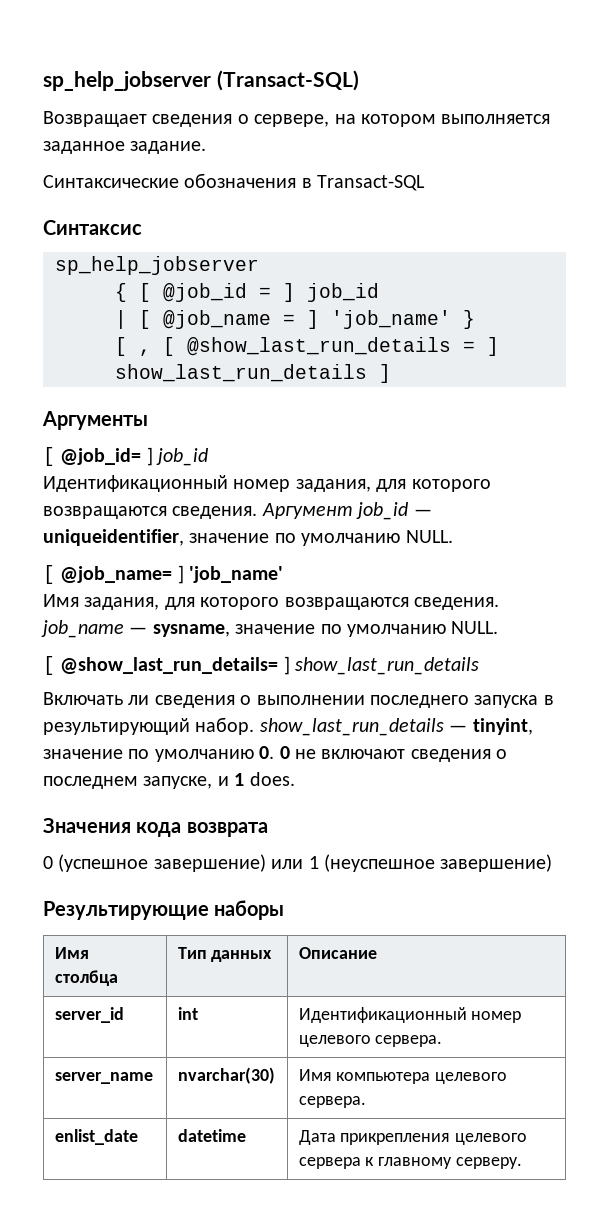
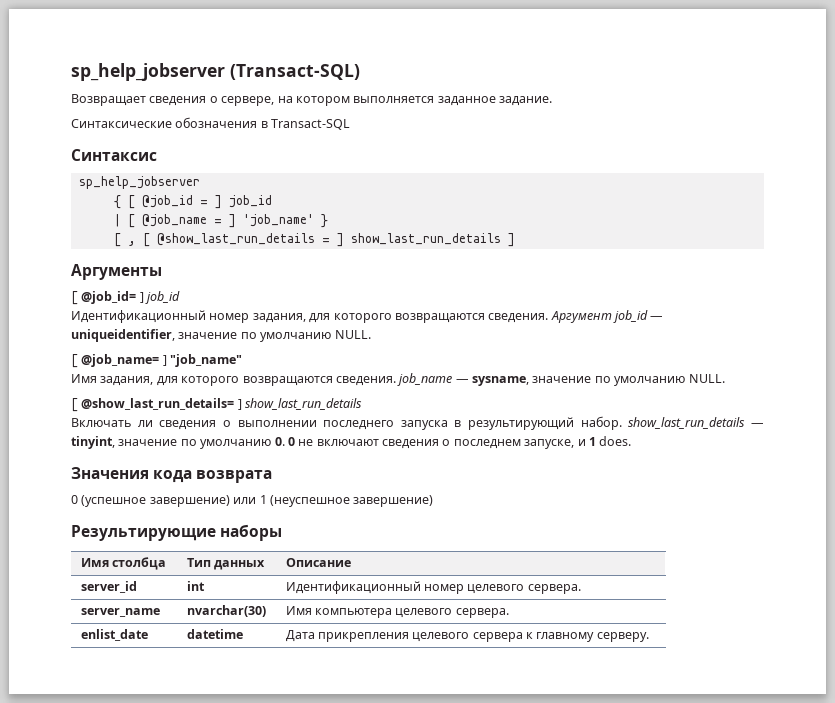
- [ @job_name= ] 'job_name'
+ [ @job_name= ] "job_name"

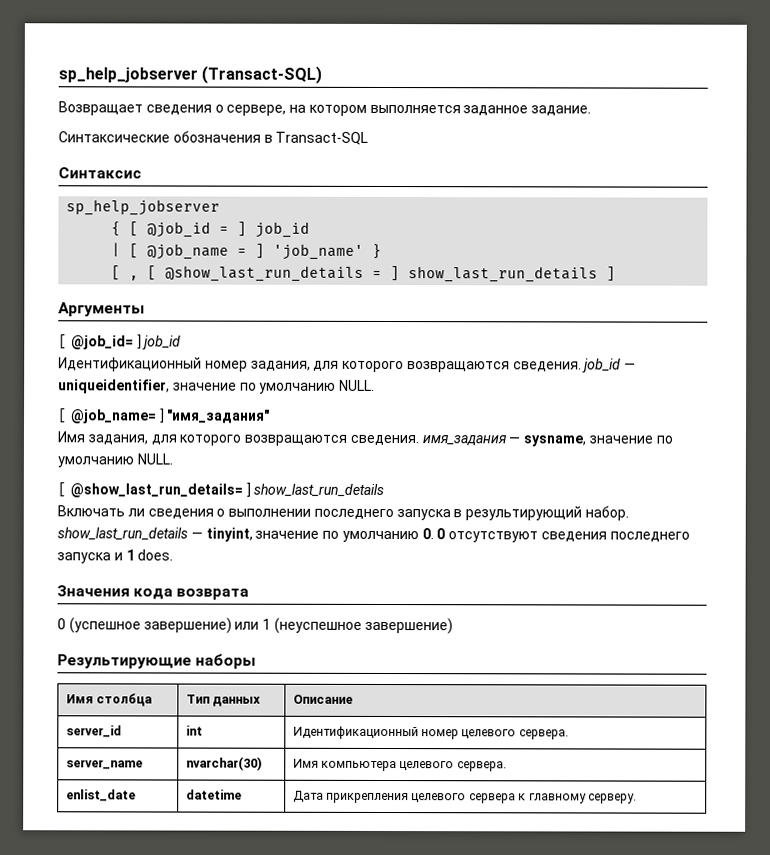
- Идентификационный номер задания, для которого возвращаются сведения. Аргумент job_id — uniqueidentifier, значение по умолчанию NULL.
+ Идентификационный номер задания, для которого возвращаются сведения. job_id — uniqueidentifier, значение по умолчанию NULL.
- [ @job_name= ] "job_name"
+ [ @job_name= ] "имя_задания"
- Имя задания, для которого возвращаются сведения. job_name — sysname, значение по умолчанию NULL.
+ Имя задания, для которого возвращаются сведения. имя_задания — sysname, значение по умолчанию NULL.
- Включать ли сведения о выполнении последнего запуска в результирующий набор. show_last_run_details — tinyint, значение по умолчанию 0. 0 не включают сведения о последнем запуске, и 1 does.
+ Включать ли сведения о выполнении последнего запуска в результирующий набор. show_last_run_details — tinyint, значение по умолчанию 0. 0 отсутствуют сведения последнего запуска и 1 does.

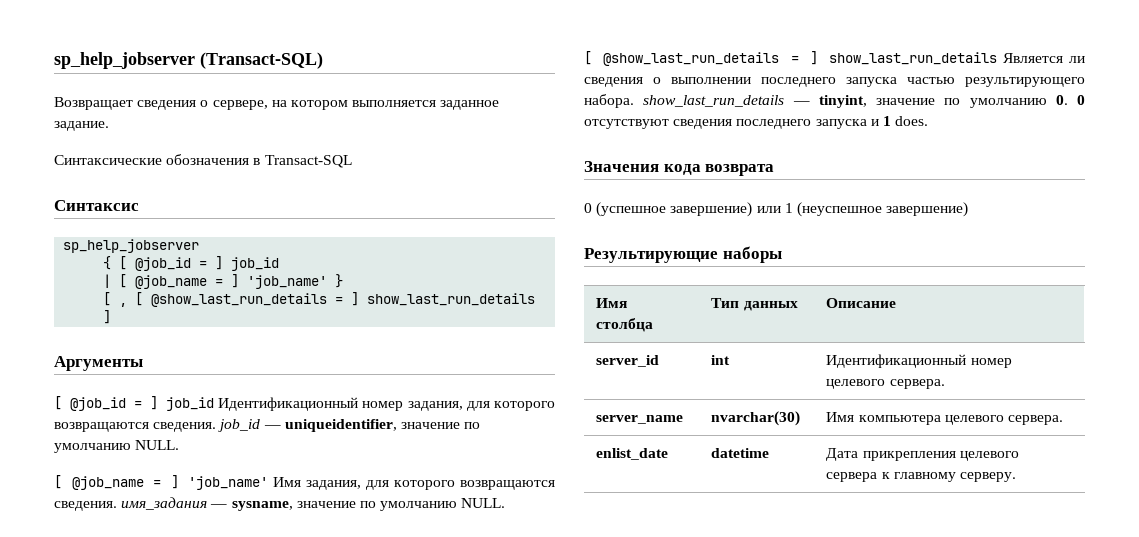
- [ @job_id= ] job_id
- Идентификационный номер задания, для которого возвращаются сведения. job_id — uniqueidentifier, значение по умолчанию NULL.
+ [ @job_id = ] job_id Идентификационный номер задания, для которого возвращаются сведения. job_id — uniqueidentifier, значение по умолчанию NULL.
- [ @job_name= ] "имя_задания"
- Имя задания, для которого возвращаются сведения. имя_задания — sysname, значение по умолчанию NULL.
+ [ @job_name = ] 'job_name' Имя задания, для которого возвращаются сведения. имя_задания — sysname, значение по умолчанию NULL.
- [ @show_last_run_details= ] show_last_run_details
- Включать ли сведения о выполнении последнего запуска в результирующий набор. show_last_run_details — tinyint, значение по умолчанию 0. 0 отсутствуют сведения последнего запуска и 1 does.
+ [ @show_last_run_details = ] show_last_run_details Является ли сведения о выполнении последнего запуска частью результирующего набора. show_last_run_details — tinyint, значение по умолчанию 0. 0 отсутствуют сведения последнего запуска и 1 does.

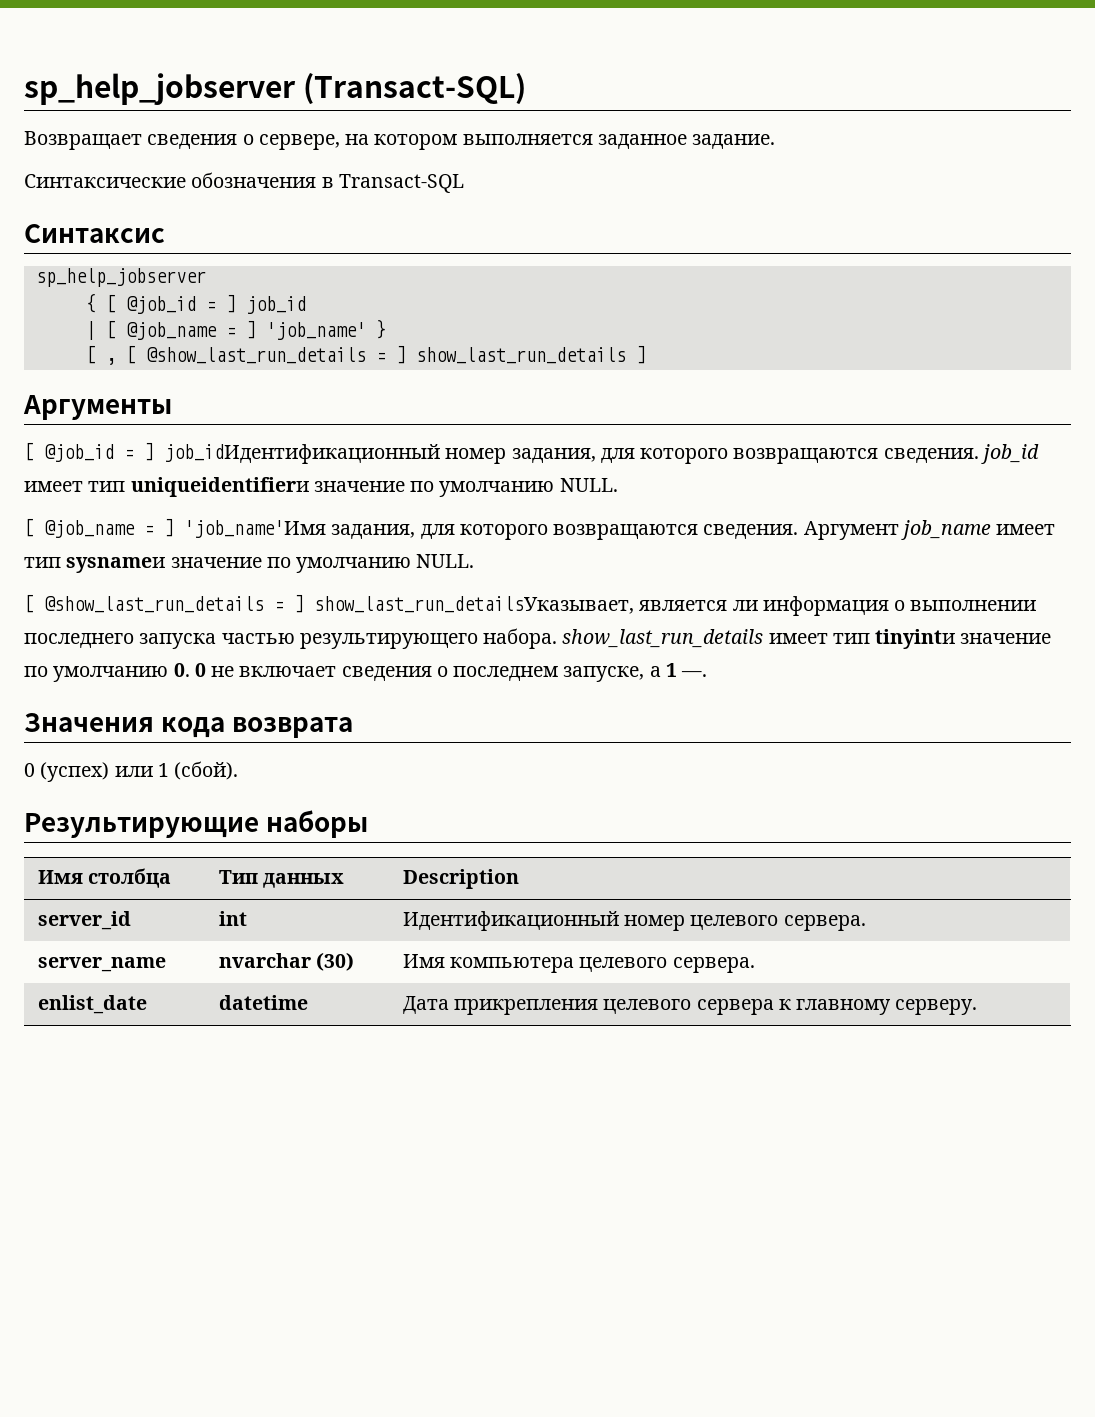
- [ @job_id = ] job_id Идентификационный номер задания, для которого возвращаются сведения. job_id — uniqueidentifier, значение по умолчанию NULL.
+ [ @job_id = ] job_idИдентификационный номер задания, для которого возвращаются сведения. job_id имеет тип uniqueidentifierи значение по умолчанию NULL.
- [ @job_name = ] 'job_name' Имя задания, для которого возвращаются сведения. имя_задания — sysname, значение по умолчанию NULL.
+ [ @job_name = ] 'job_name'Имя задания, для которого возвращаются сведения. Аргумент job_name имеет тип sysnameи значение по умолчанию NULL.
- [ @show_last_run_details = ] show_last_run_details Является ли сведения о выполнении последнего запуска частью результирующего набора. show_last_run_details — tinyint, значение по умолчанию 0. 0 отсутствуют сведения последнего запуска и 1 does.
+ [ @show_last_run_details = ] show_last_run_detailsУказывает, является ли информация о выполнении последнего запуска частью результирующего набора. show_last_run_details имеет тип tinyintи значение по умолчанию 0. 0 не включает сведения о последнем запуске, а 1 —.
  Значения кода возврата
- 0 (успешное завершение) или 1 (неуспешное завершение)
+ 0 (успех) или 1 (сбой).
- Имя столбца | Тип данных | Описание
+ Имя столбца | Тип данных | Description
- server_name | nvarchar(30) | Имя компьютера целевого сервера.
+ server_name | nvarchar (30) | Имя компьютера целевого сервера.

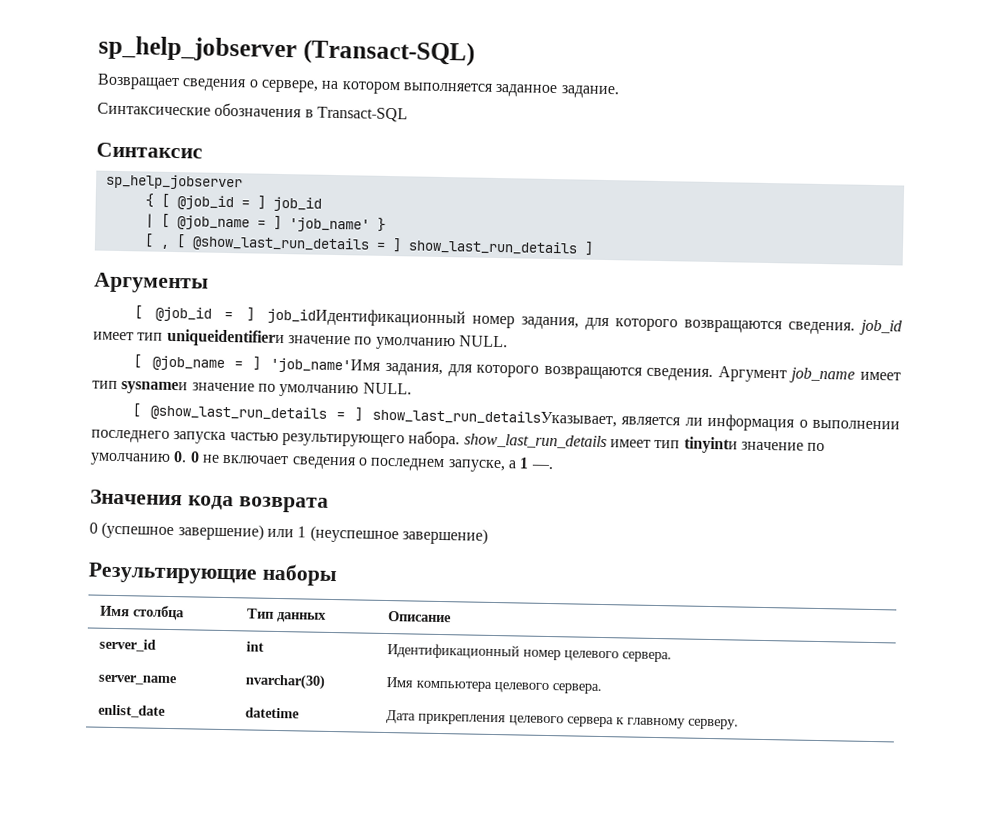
- 0 (успех) или 1 (сбой).
+ 0 (успешное завершение) или 1 (неуспешное завершение)
- Имя столбца | Тип данных | Description
+ Имя столбца | Тип данных | Описание
- server_name | nvarchar (30) | Имя компьютера целевого сервера.
+ server_name | nvarchar(30) | Имя компьютера целевого сервера.

